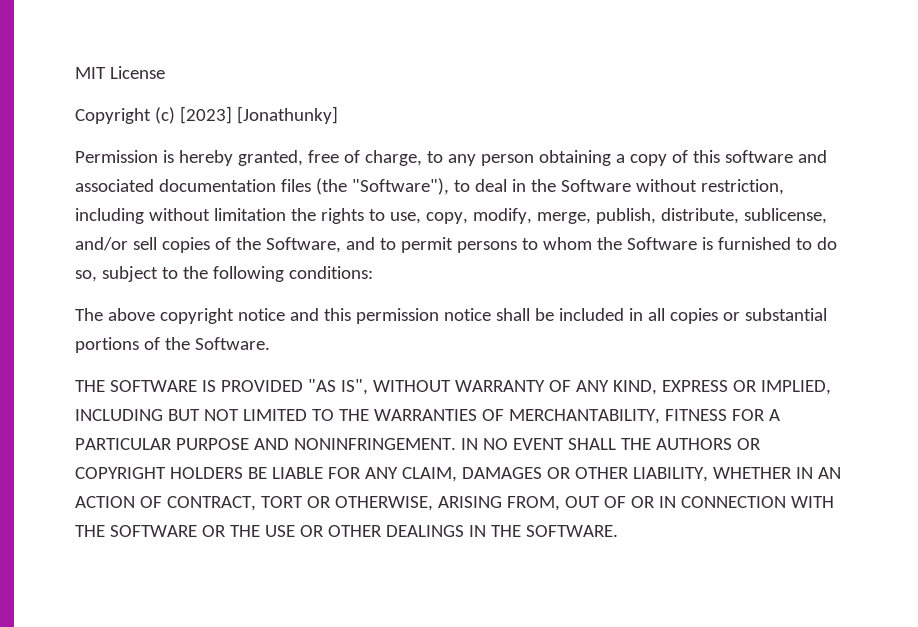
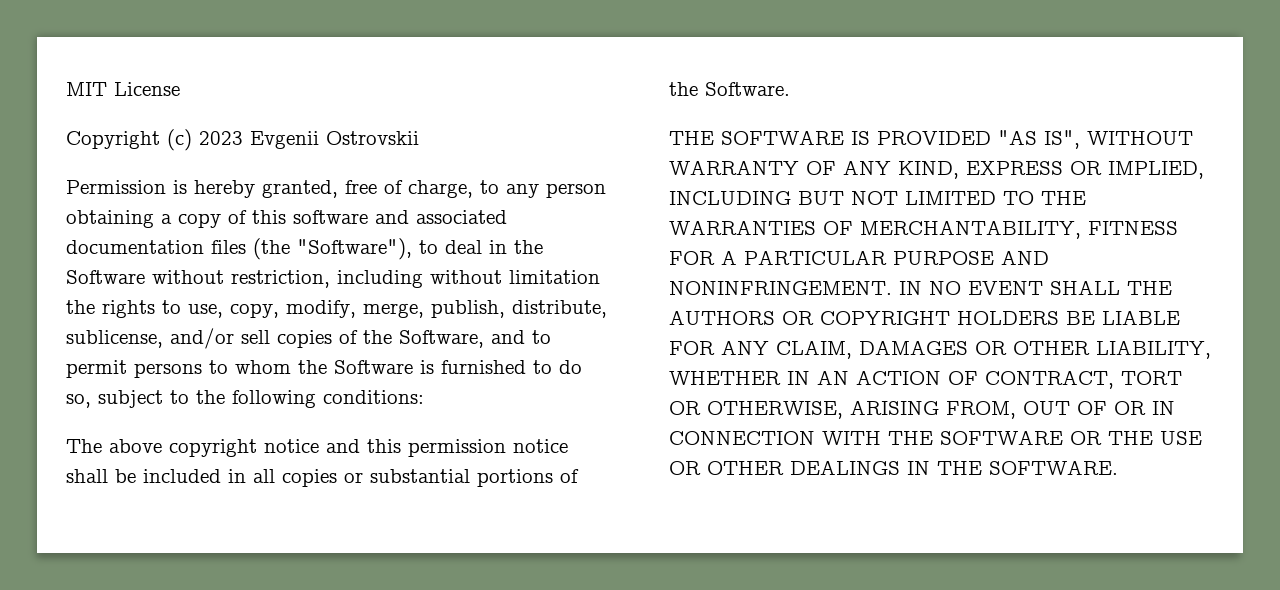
- Copyright (c) [2023] [Jonathunky]
+ Copyright (c) 2023 Evgenii Ostrovskii

